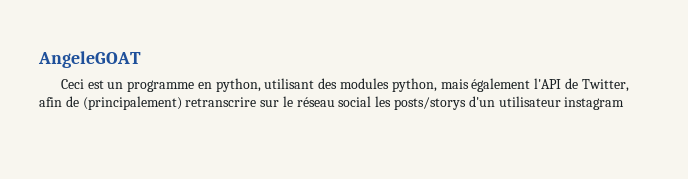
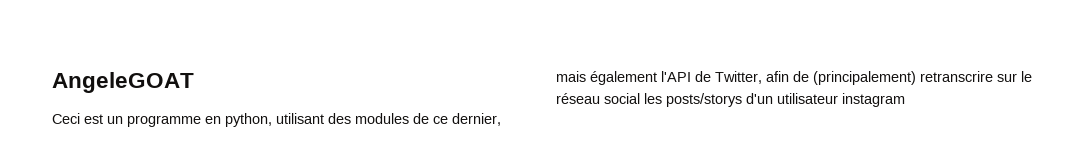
- Ceci est un programme en python, utilisant des modules python, mais également l'API de Twitter, afin de (principalement) retranscrire sur le réseau social les posts/storys d'un utilisateur instagram
+ Ceci est un programme en python, utilisant des modules de ce dernier, mais également l'API de Twitter, afin de (principalement) retranscrire sur le réseau social les posts/storys d'un utilisateur instagram

